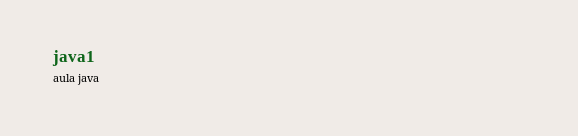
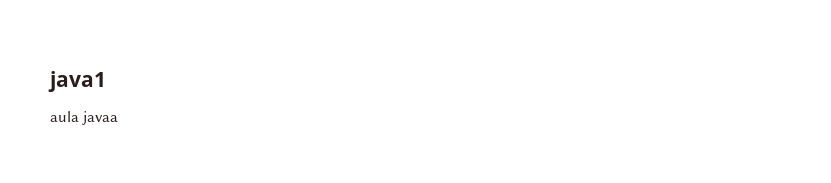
- aula java
+ aula javaa

